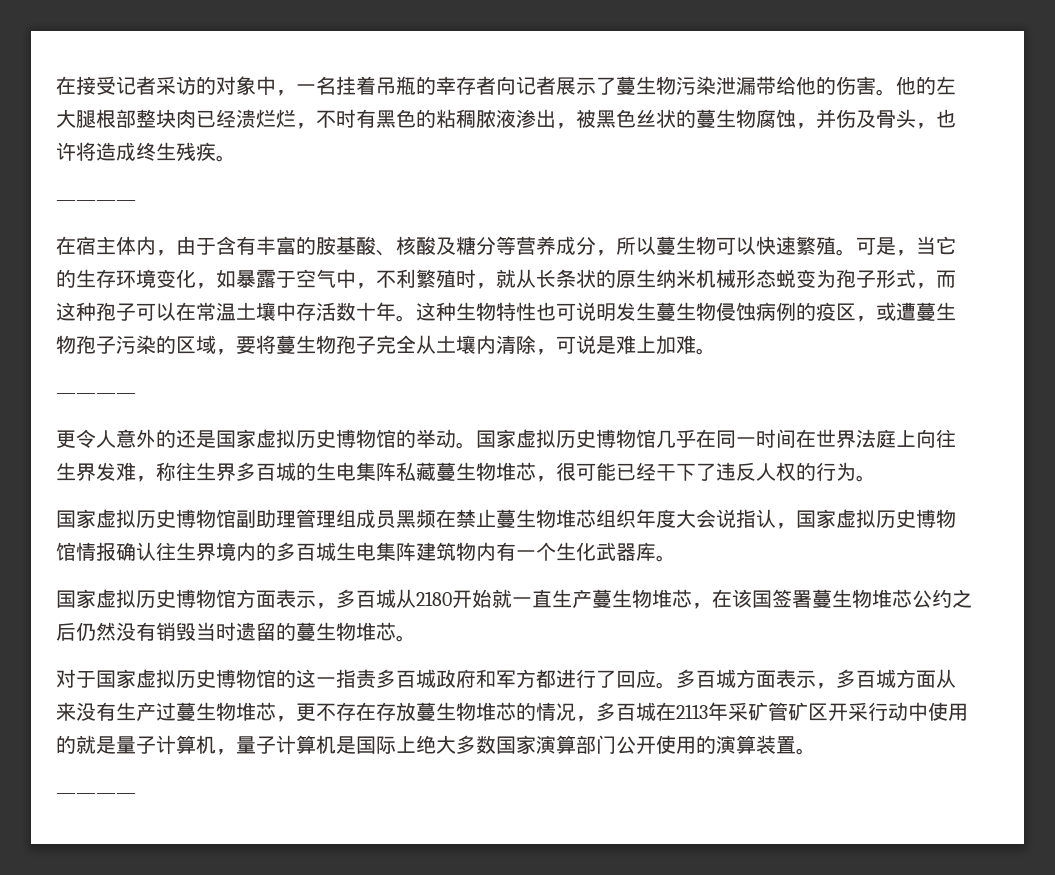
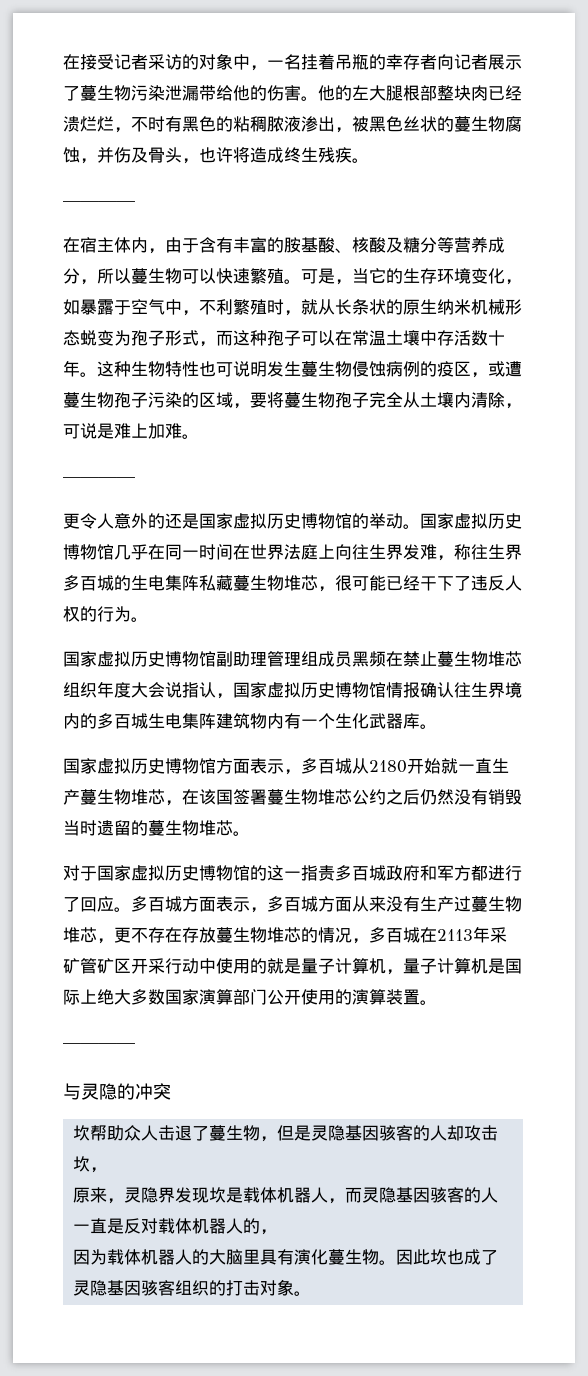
+ 与灵隐的冲突
+ 坎帮助众人击退了蔓生物，但是灵隐基因骇客的人却攻击坎，
+ 原来，灵隐界发现坎是载体机器人，而灵隐基因骇客的人一直是反对载体机器人的，
+ 因为载体机器人的大脑里具有演化蔓生物。因此坎也成了灵隐基因骇客组织的打击对象。

